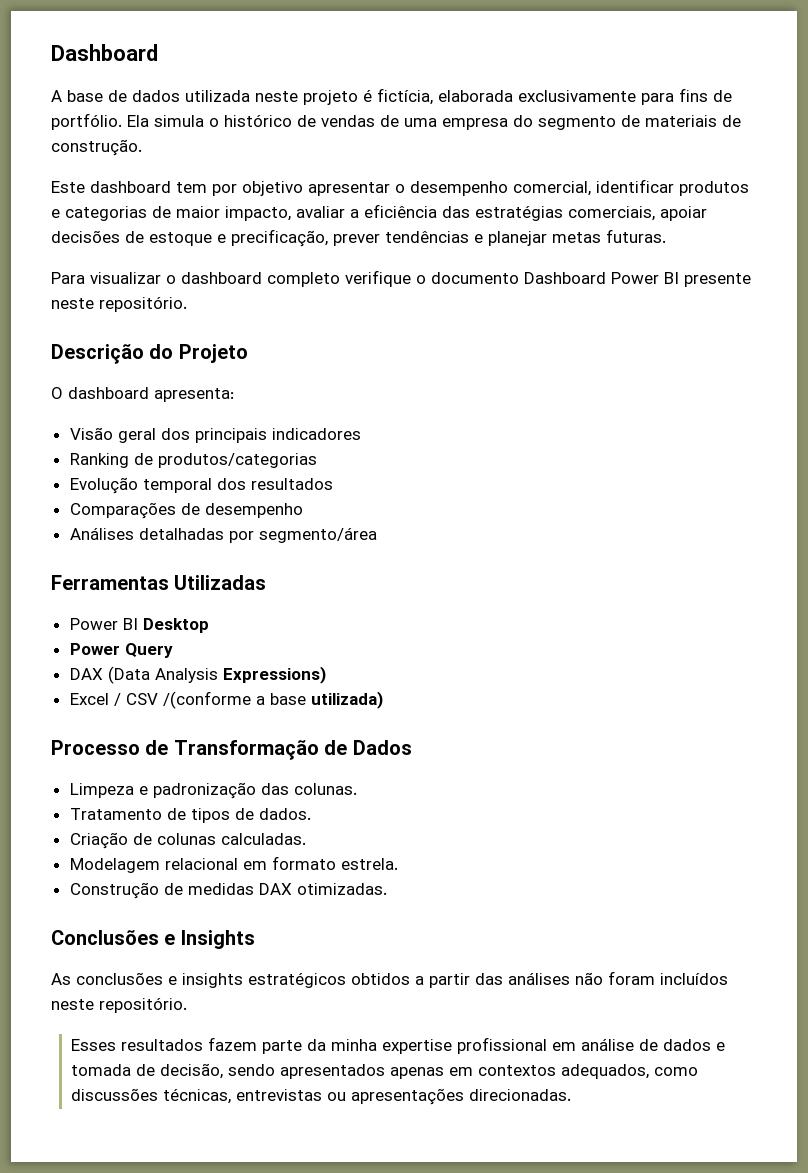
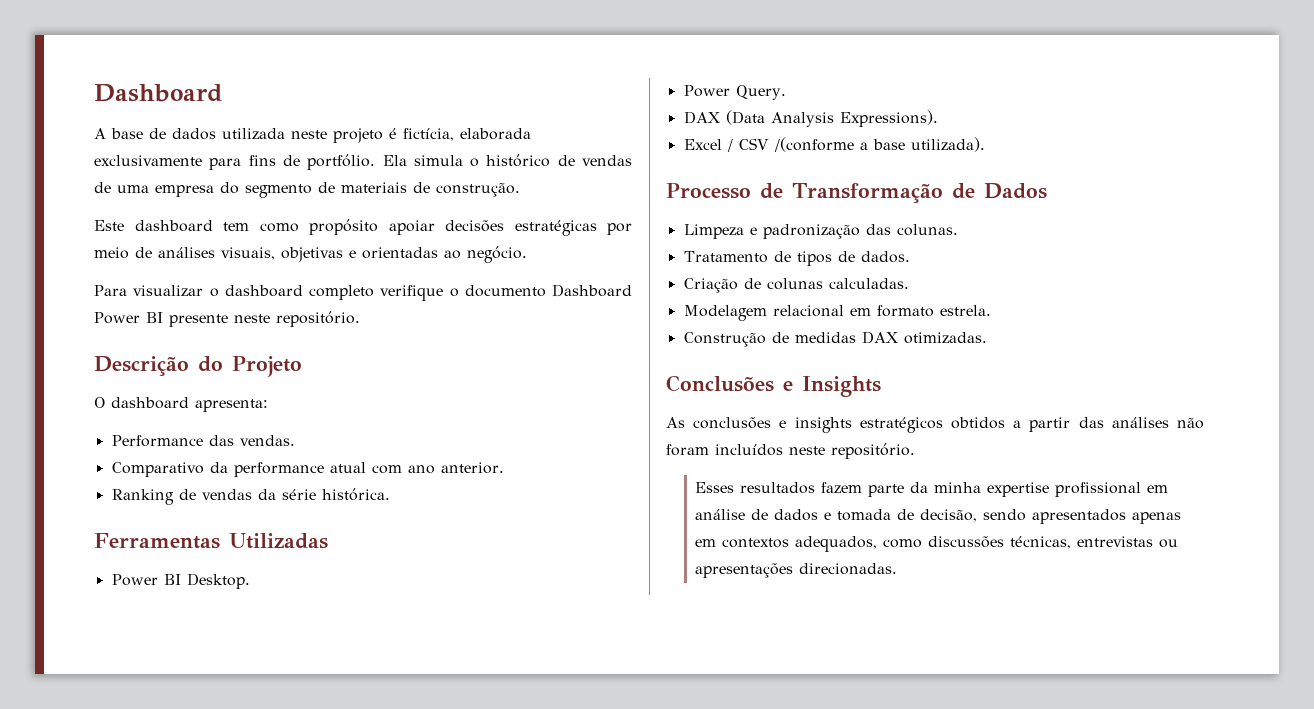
- Este dashboard tem por objetivo apresentar o desempenho comercial, identificar produtos e categorias de maior impacto, avaliar a eficiência das estratégias comerciais, apoiar decisões de estoque e precificação, prever tendências e planejar metas futuras.
+ Este dashboard tem como propósito apoiar decisões estratégicas por meio de análises visuais, objetivas e orientadas ao negócio.
- Visão geral dos principais indicadores
- Ranking de produtos/categorias
- Evolução temporal dos resultados
- Comparações de desempenho
- Análises detalhadas por segmento/área
+ Performance das vendas.
+ Comparativo da performance atual com ano anterior.
+ Ranking de vendas da série histórica.
- Power BI Desktop
- Power Query
+ Power BI Desktop.
+ Power Query.
- DAX (Data Analysis Expressions)
+ DAX (Data Analysis Expressions).
- Excel / CSV /(conforme a base utilizada)
+ Excel / CSV /(conforme a base utilizada).

